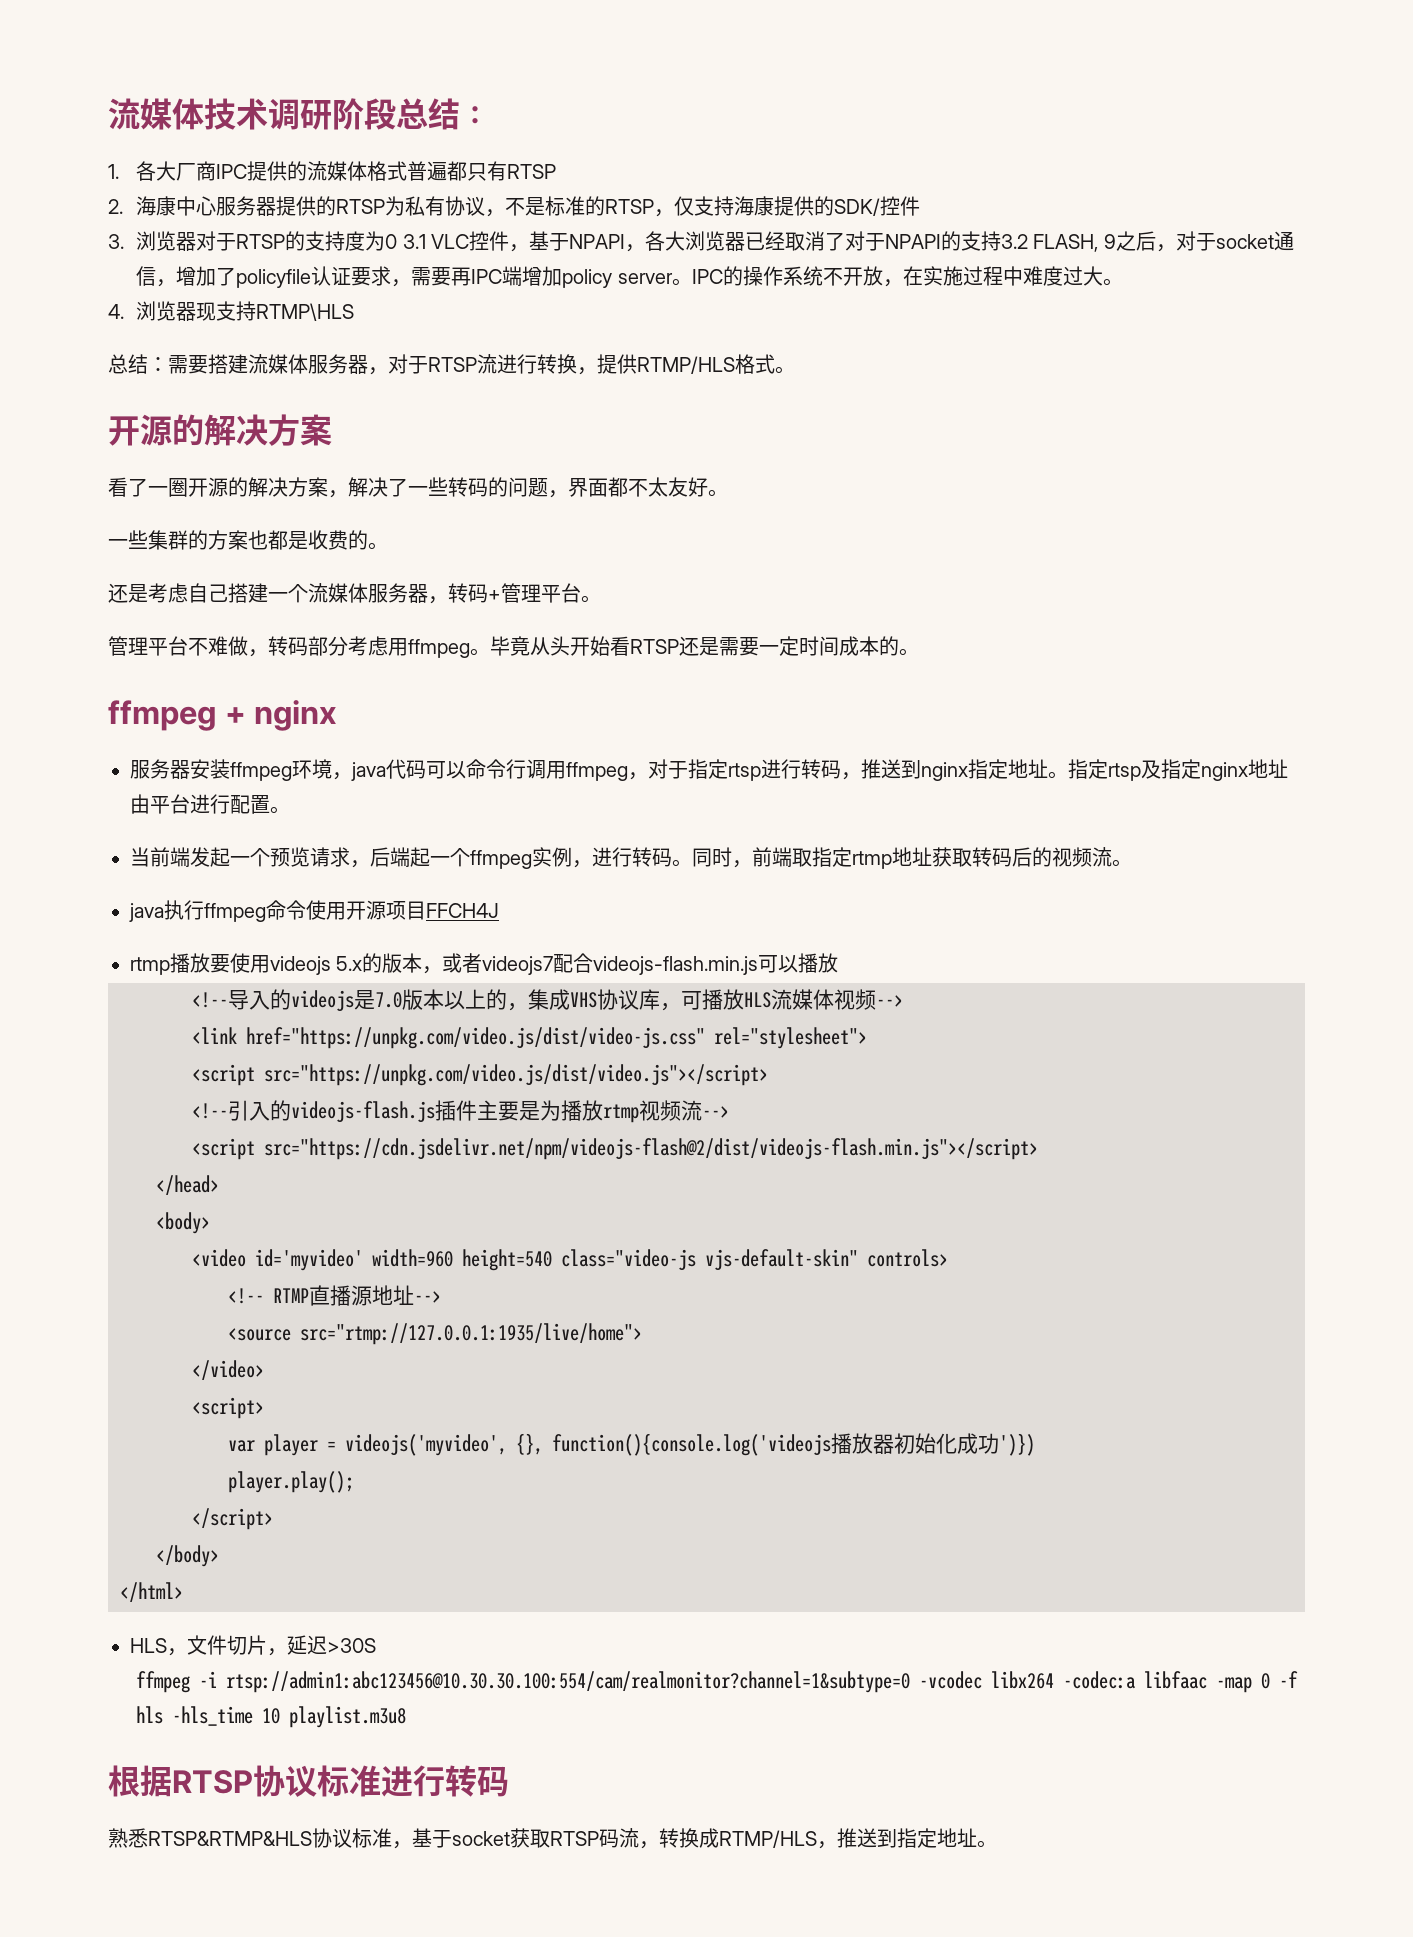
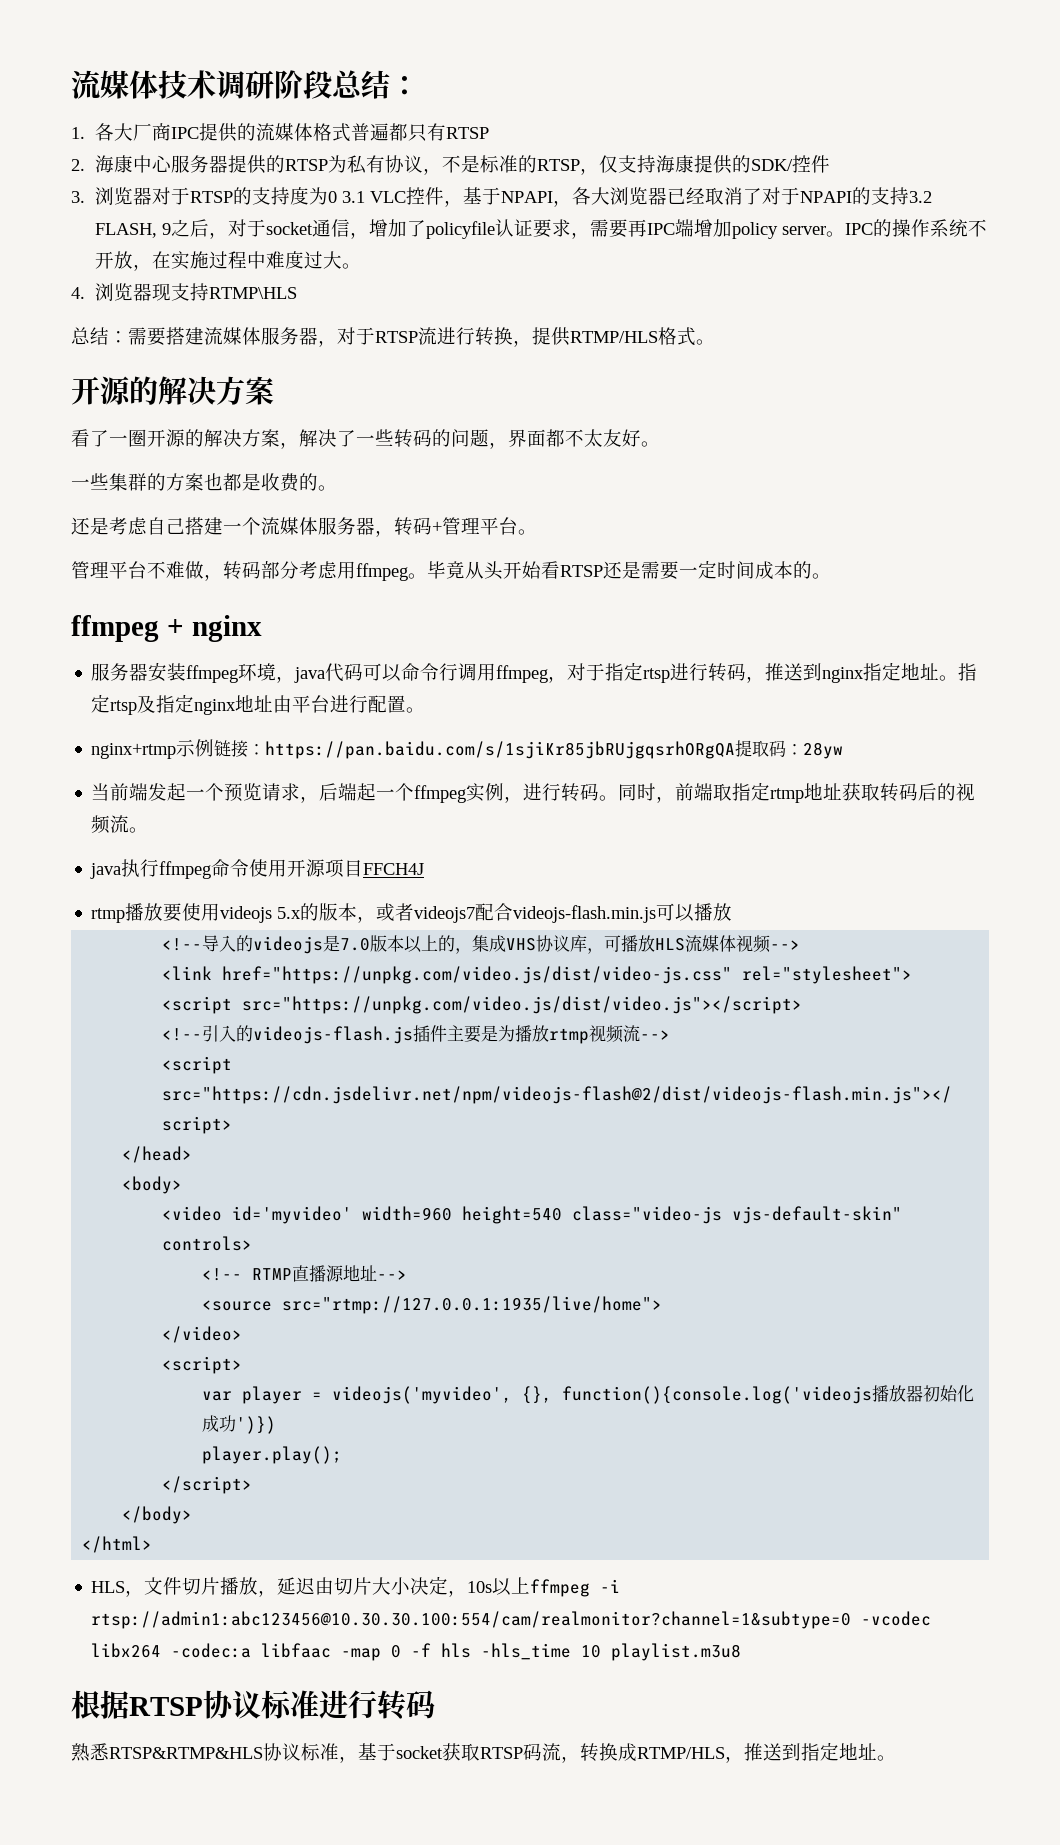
+ nginx+rtmp示例链接：https://pan.baidu.com/s/1sjiKr85jbRUjgqsrhORgQA提取码：28yw
- HLS，文件切片，延迟>30S
- ffmpeg -i rtsp://admin1:abc123456@10.30.30.100:554/cam/realmonitor?channel=1&subtype=0 -vcodec libx264 -codec:a libfaac -map 0 -f hls -hls_time 10 playlist.m3u8
+ HLS，文件切片播放，延迟由切片大小决定，10s以上ffmpeg -i rtsp://admin1:abc123456@10.30.30.100:554/cam/realmonitor?channel=1&subtype=0 -vcodec libx264 -codec:a libfaac -map 0 -f hls -hls_time 10 playlist.m3u8

